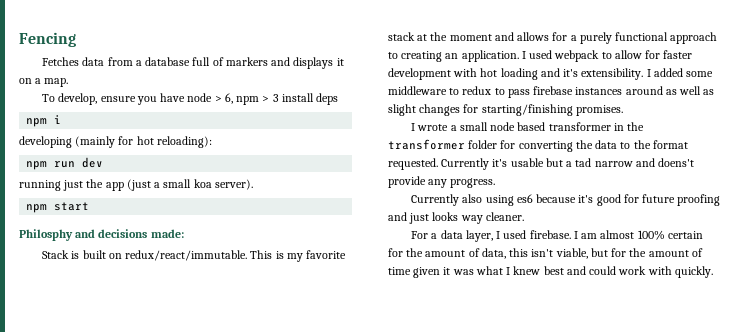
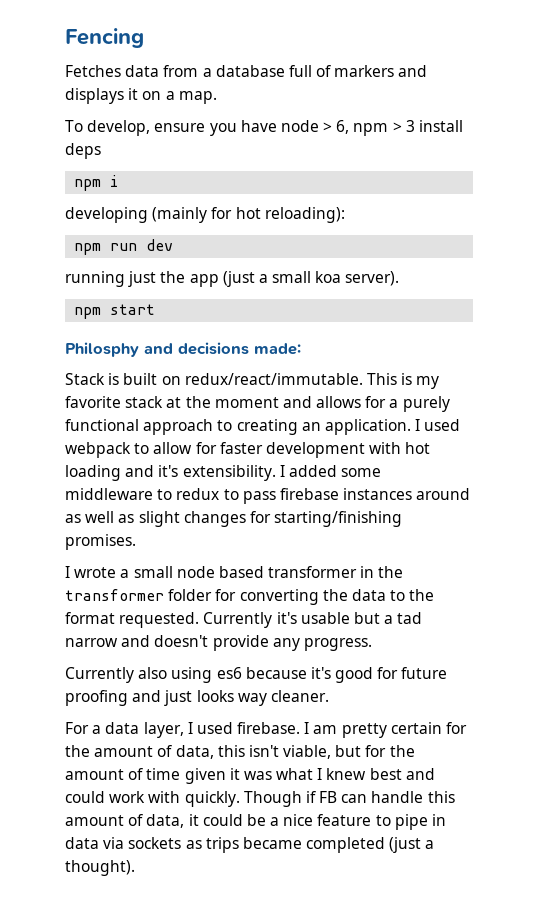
- Currently it's usable but a tad narrow and doens't provide any progress.
+ Currently it's usable but a tad narrow and doesn't provide any progress.
- I am almost 100% certain for the amount of data, this isn't viable, but for the amount of time given it was what I knew best and could work with quickly.
+ I am pretty certain for the amount of data, this isn't viable, but for the amount of time given it was what I knew best and could work with quickly.
+ Though if FB can handle this amount of data, it could be a nice feature to pipe in data via sockets as trips became completed (just a thought).

